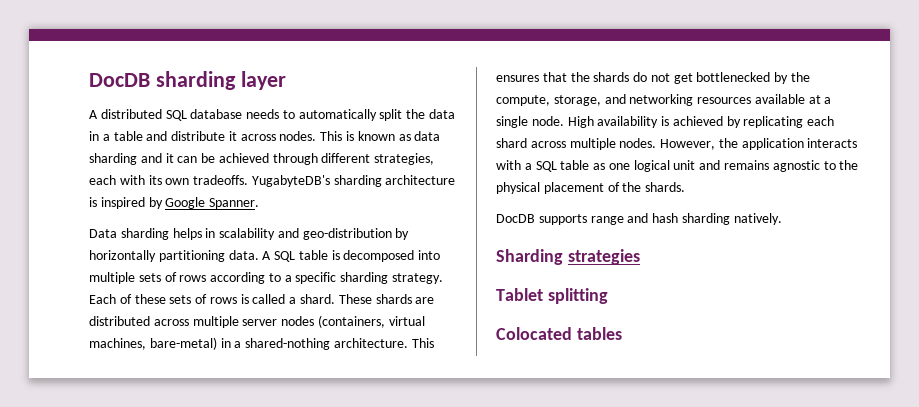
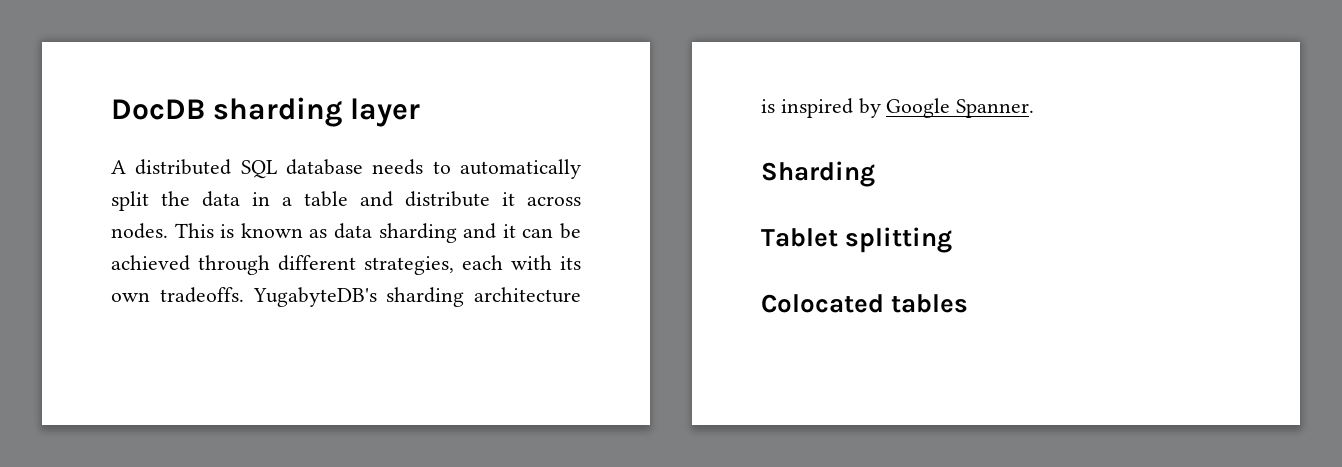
- Data sharding helps in scalability and geo-distribution by horizontally partitioning data. A SQL table is decomposed into multiple sets of rows according to a specific sharding strategy. Each of these sets of rows is called a shard. These shards are distributed across multiple server nodes (containers, virtual machines, bare-metal) in a shared-nothing architecture. This ensures that the shards do not get bottlenecked by the compute, storage, and networking resources available at a single node. High availability is achieved by replicating each shard across multiple nodes. However, the application interacts with a SQL table as one logical unit and remains agnostic to the physical placement of the shards.
- DocDB supports range and hash sharding natively.
- Sharding strategies
+ Sharding

